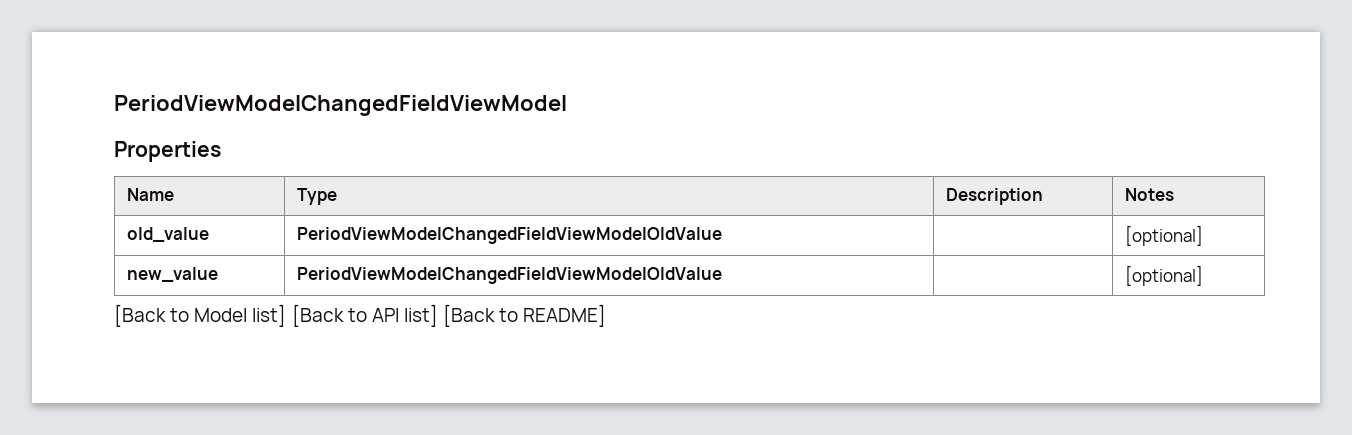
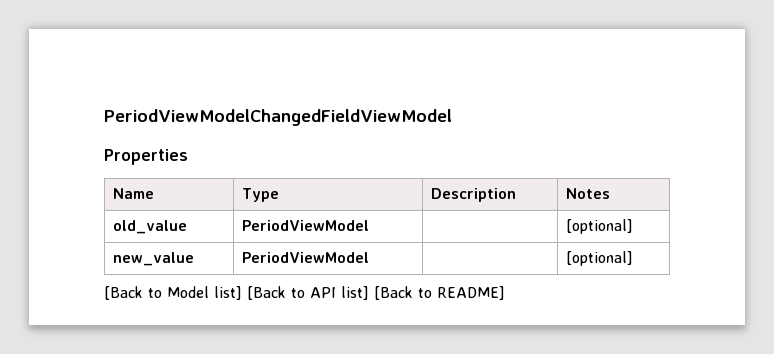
- old_value | PeriodViewModelChangedFieldViewModelOldValue | | [optional]
+ old_value | PeriodViewModel | | [optional]
- new_value | PeriodViewModelChangedFieldViewModelOldValue | | [optional]
+ new_value | PeriodViewModel | | [optional]

